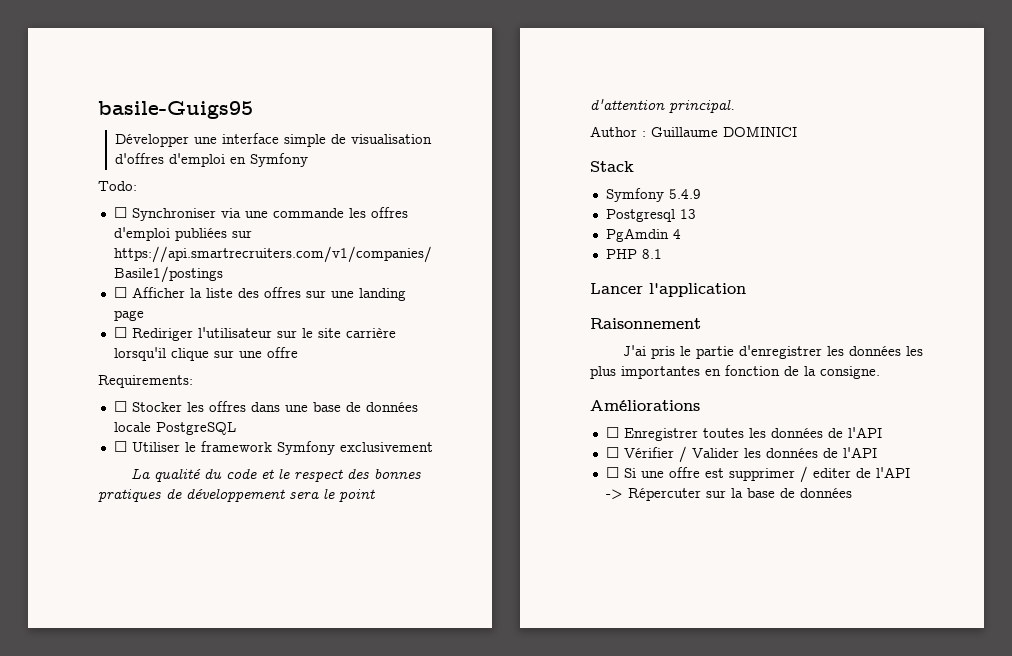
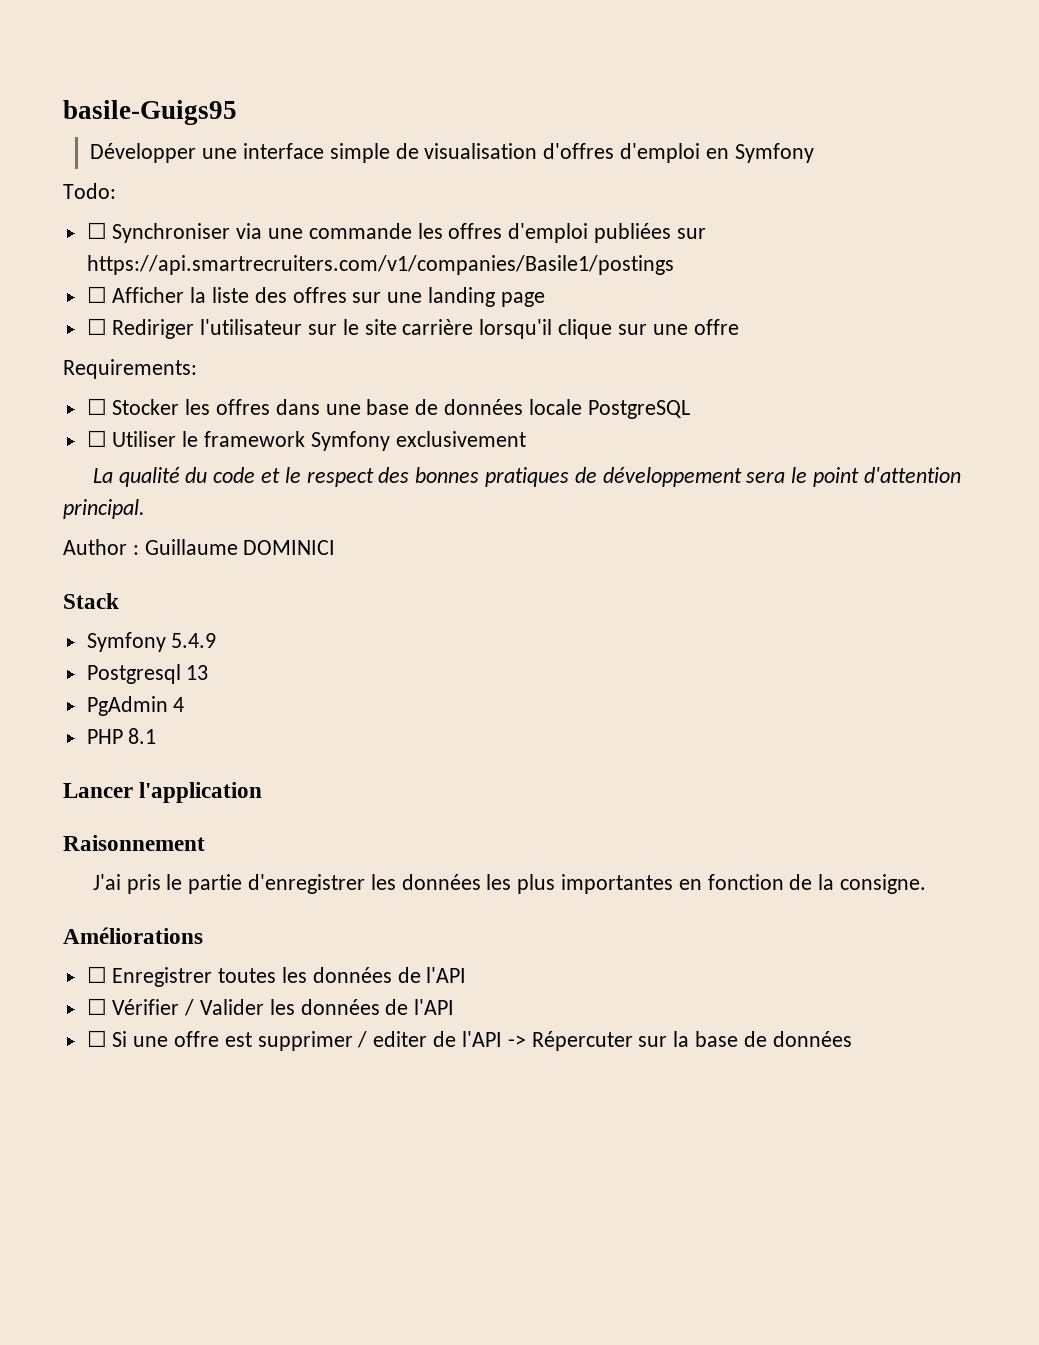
- PgAmdin 4
+ PgAdmin 4

